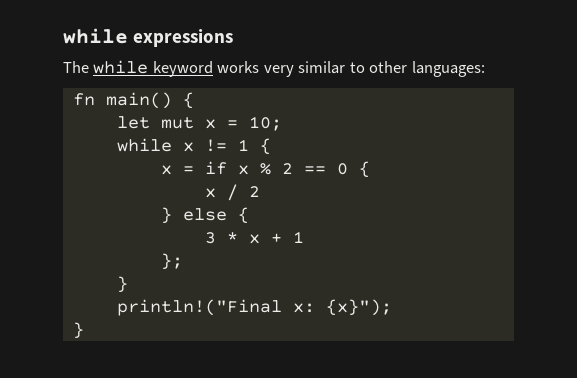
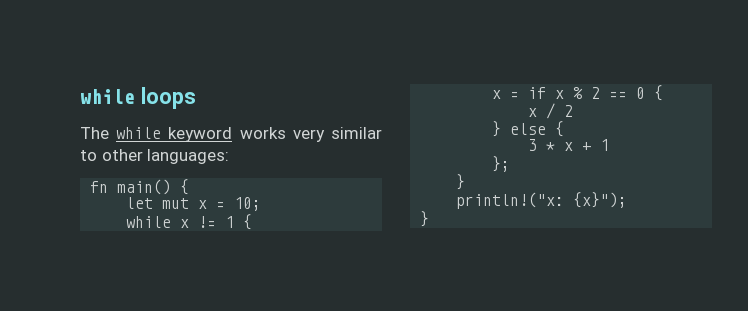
- while expressions
+ while loops
- println!("Final x: {x}");
+ println!("x: {x}");

